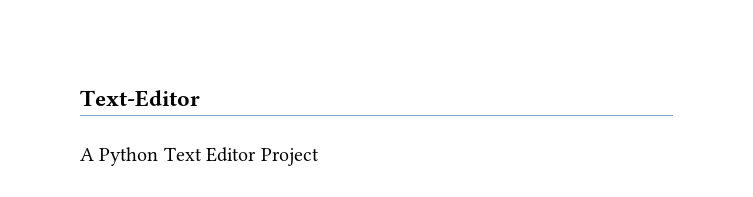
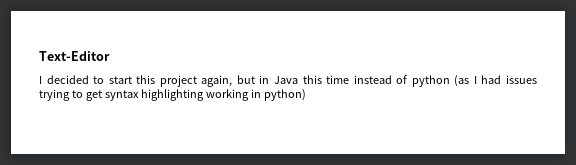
- A Python Text Editor Project
+ I decided to start this project again, but in Java this time instead of python (as I had issues trying to get syntax highlighting working in python)

